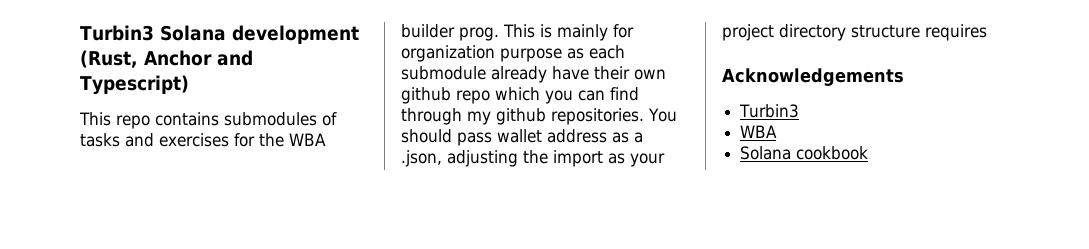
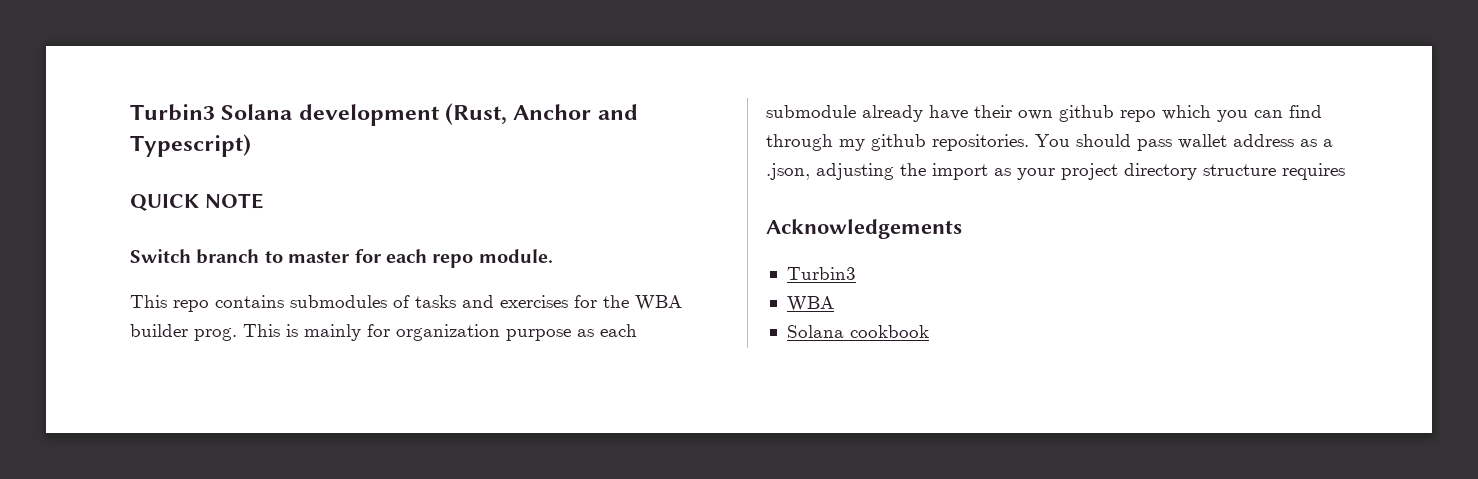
+ QUICK NOTE
+ Switch branch to master for each repo module.

